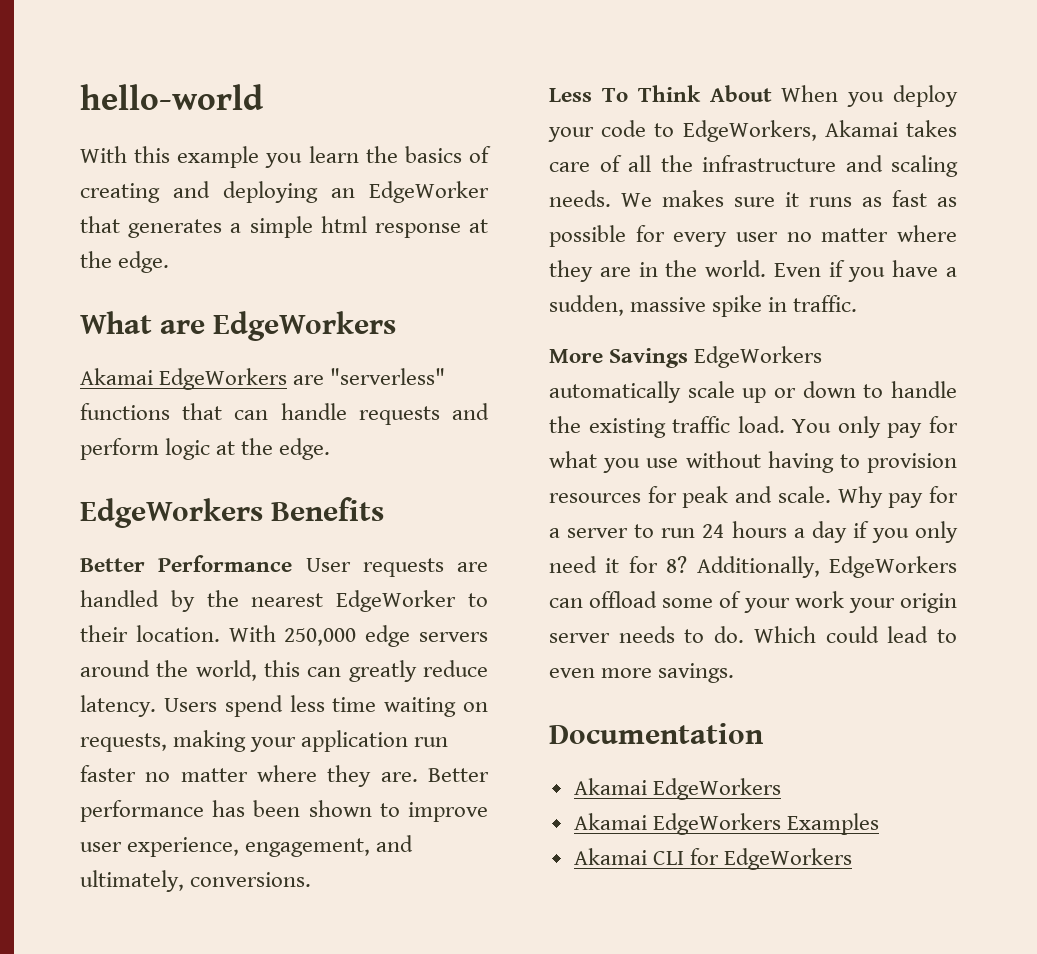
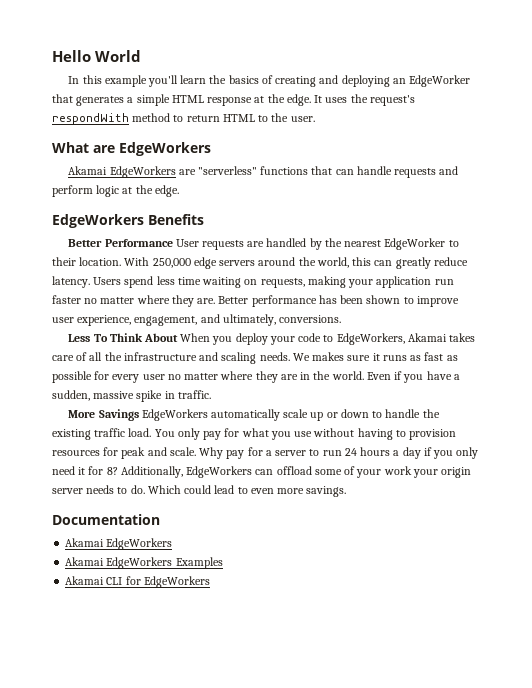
- hello-world
- With this example you learn the basics of creating and deploying an EdgeWorker that generates a simple html response at the edge.
+ Hello World
+ In this example you'll learn the basics of creating and deploying an EdgeWorker that generates a simple HTML response at the edge. It uses the request's respondWith method to return HTML to the user.

